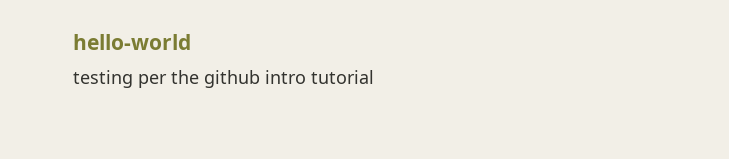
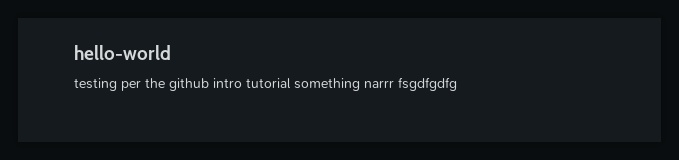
- testing per the github intro tutorial
+ testing per the github intro tutorial something narrr fsgdfgdfg

